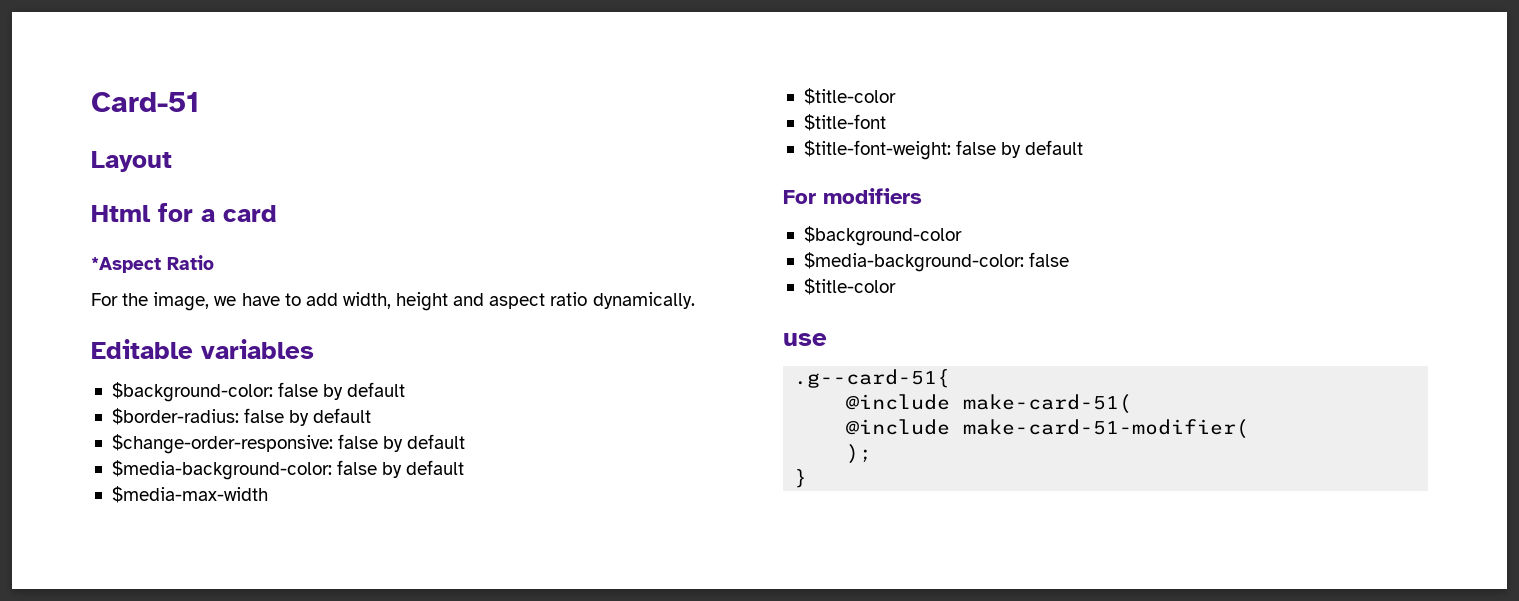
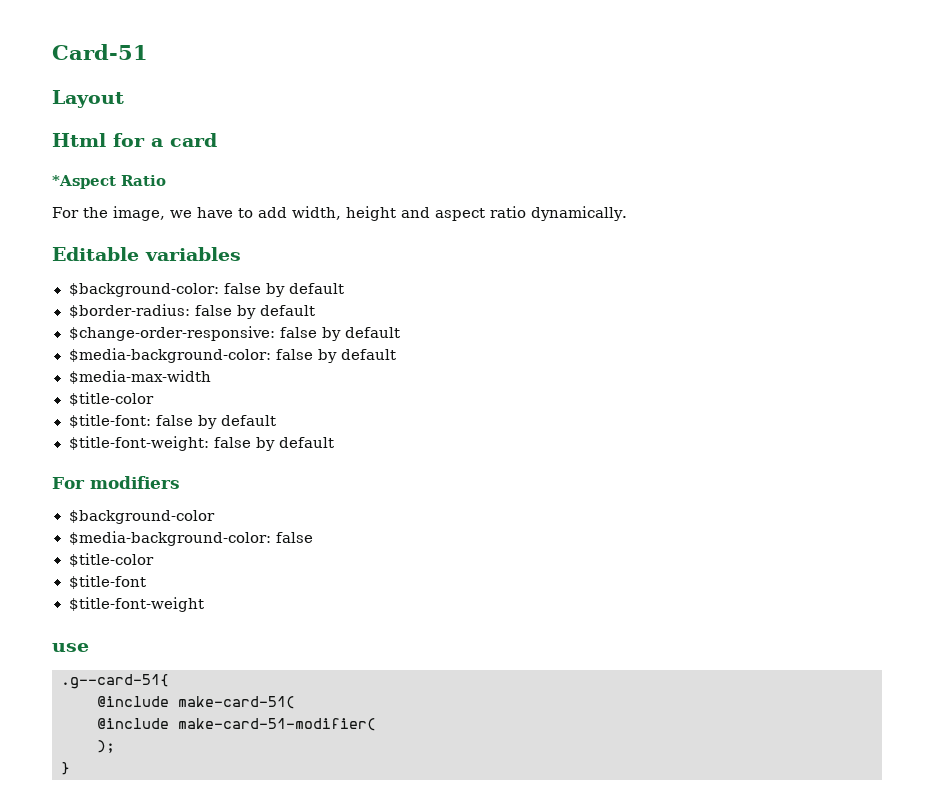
- $title-font
+ $title-font: false by default
+ $title-font
+ $title-font-weight

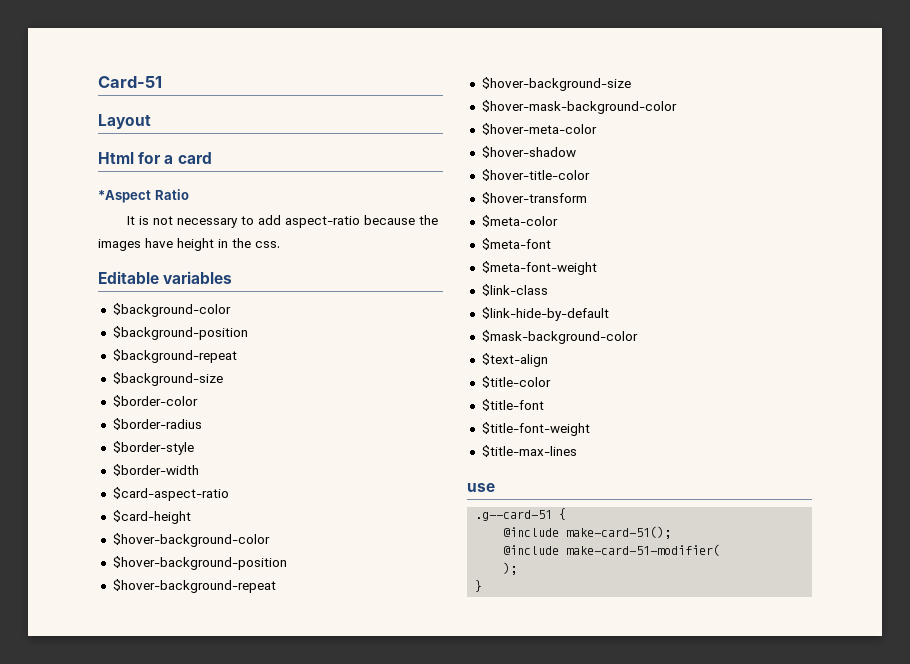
- For the image, we have to add width, height and aspect ratio dynamically.
+ It is not necessary to add aspect-ratio because the images have height in the css.
  Editable variables
- $background-color: false by default
- $border-radius: false by default
- $change-order-responsive: false by default
- $media-background-color: false by default
- $media-max-width
- $title-color
- $title-font: false by default
- $title-font-weight: false by default
- For modifiers
  $background-color
- $media-background-color: false
+ $background-position
+ $background-repeat
+ $background-size
+ $border-color
+ $border-radius
+ $border-style
+ $border-width
+ $card-aspect-ratio
+ $card-height
+ $hover-background-color
+ $hover-background-position
+ $hover-background-repeat
+ $hover-background-size
+ $hover-mask-background-color
+ $hover-meta-color
+ $hover-shadow
+ $hover-title-color
+ $hover-transform
+ $meta-color
+ $meta-font
+ $meta-font-weight
+ $link-class
+ $link-hide-by-default
+ $mask-background-color
+ $text-align
+ $title-max-lines
- .g--card-51{
- @include make-card-51(
+ .g--card-51 {
+ @include make-card-51();

